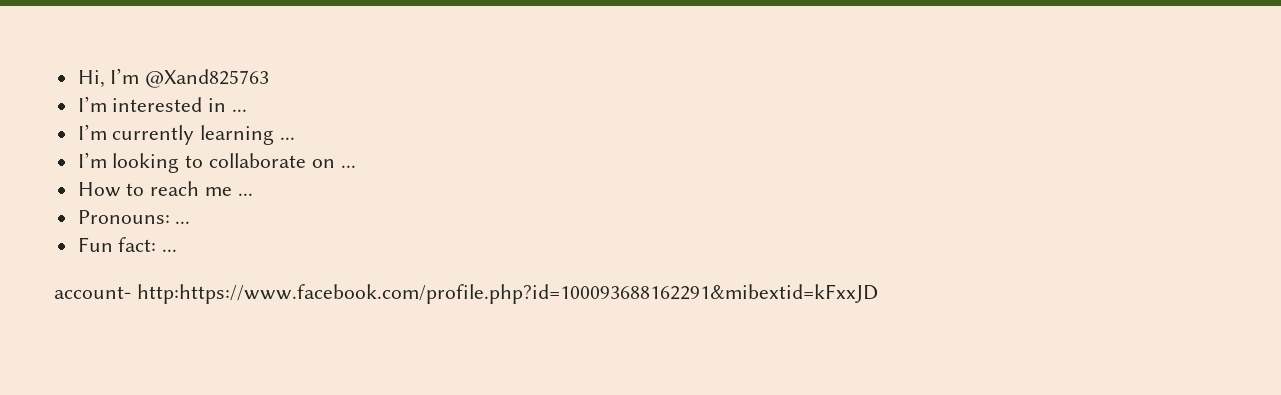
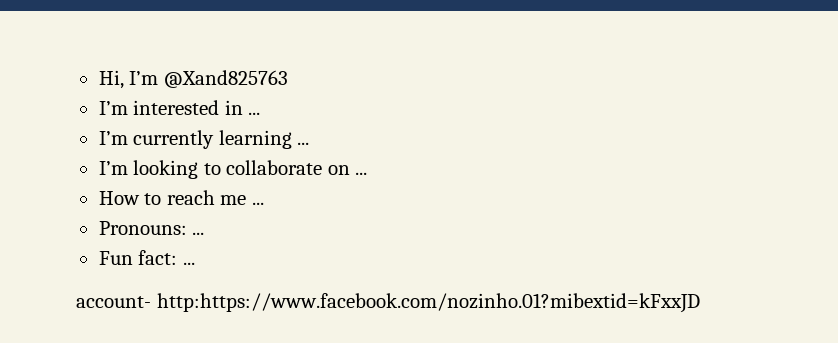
- account- http:https://www.facebook.com/profile.php?id=100093688162291&mibextid=kFxxJD
+ account- http:https://www.facebook.com/nozinho.01?mibextid=kFxxJD

